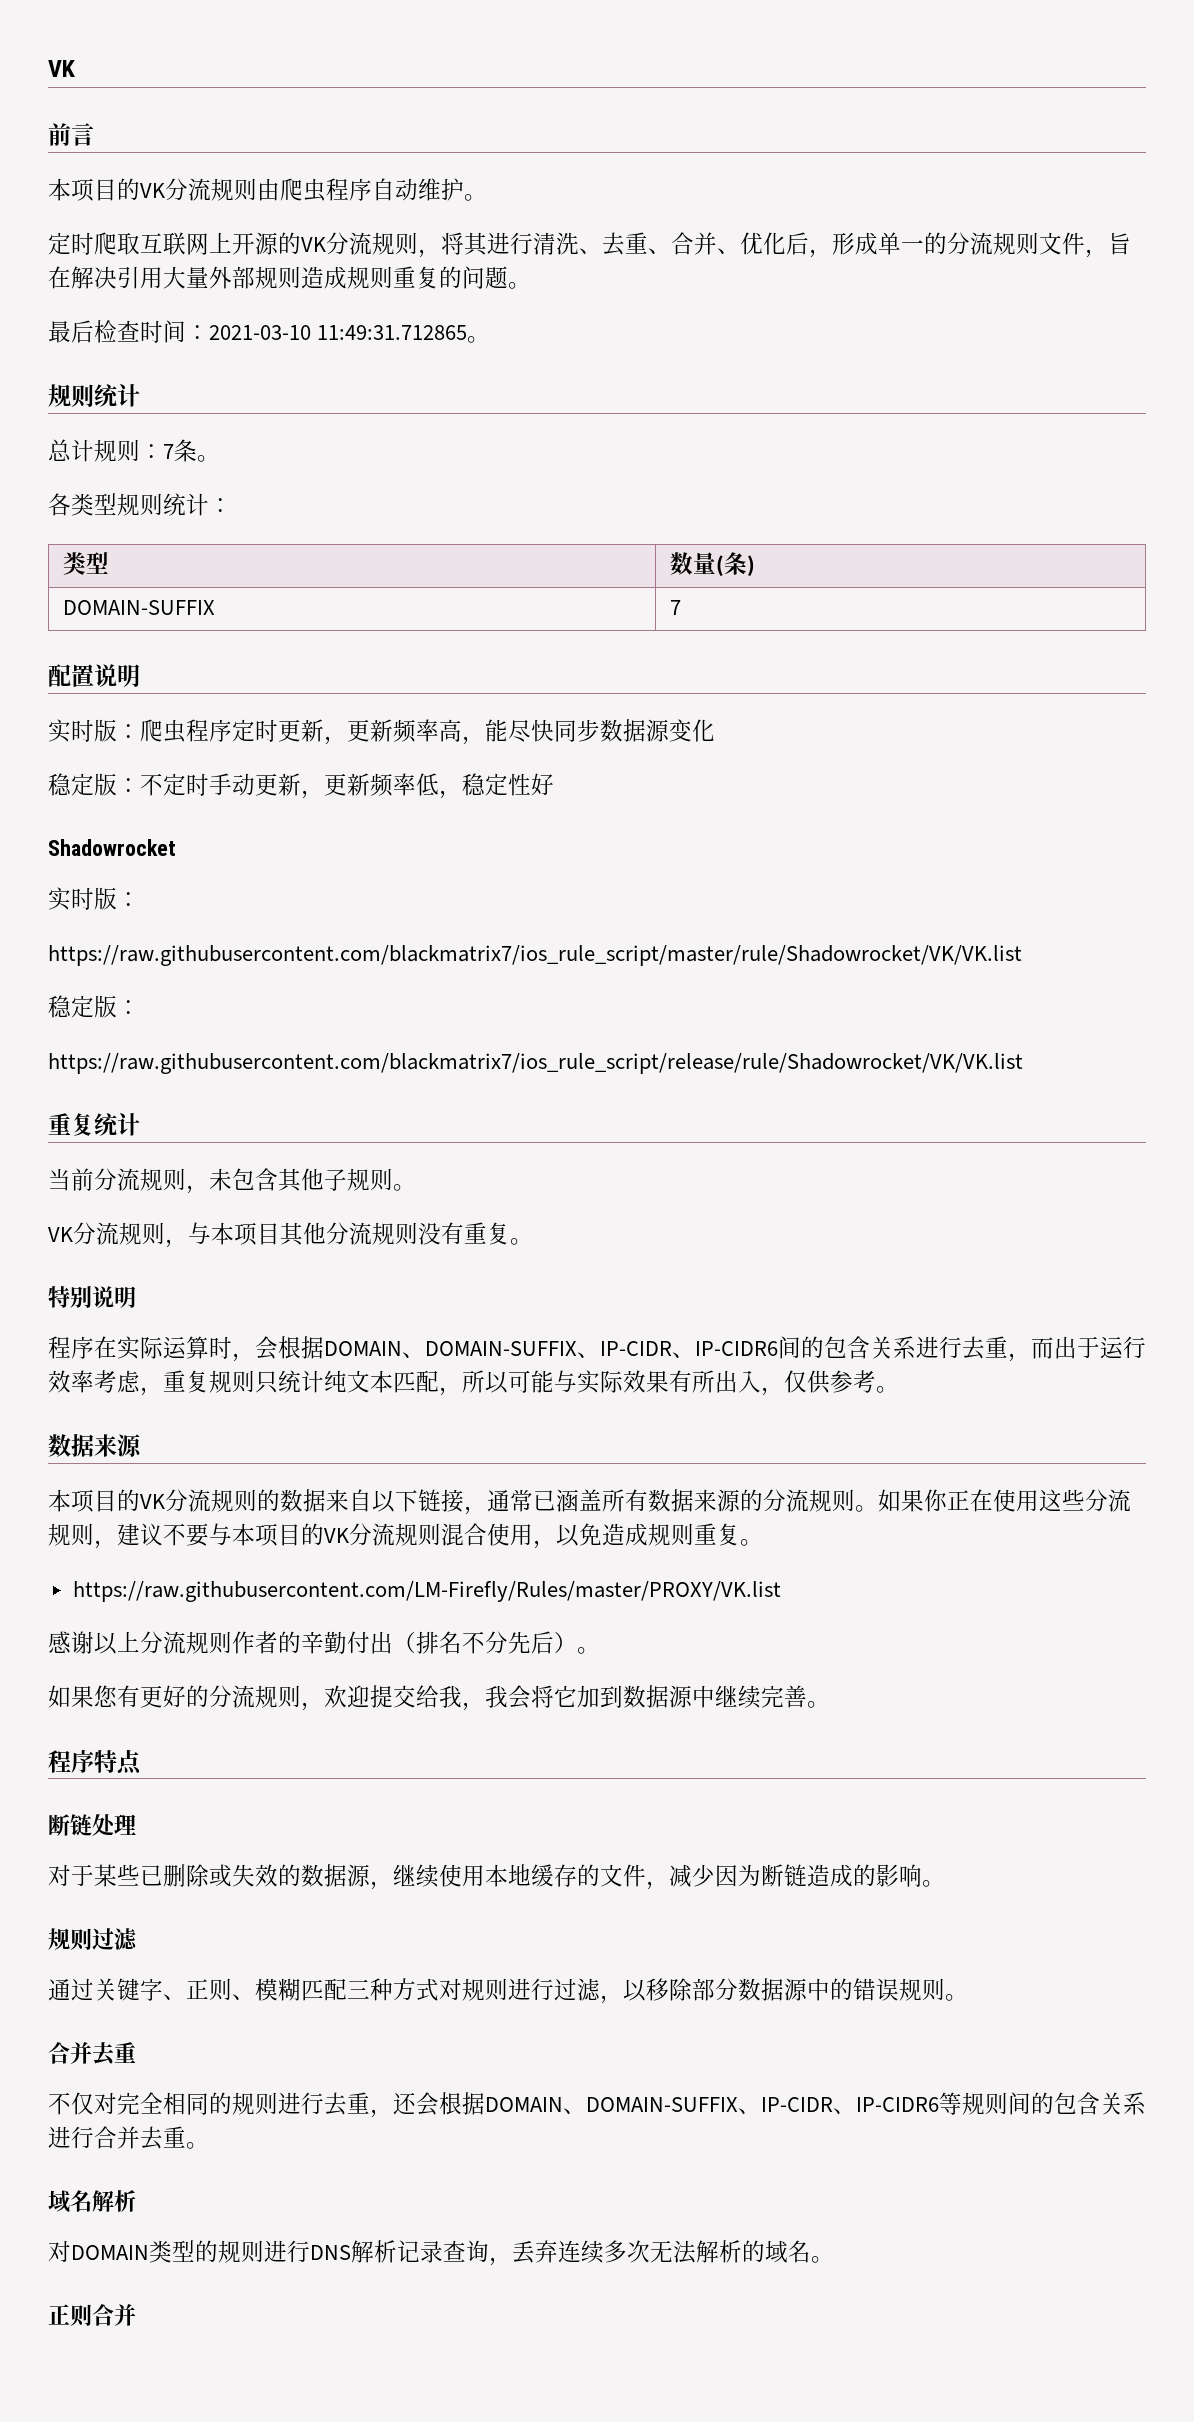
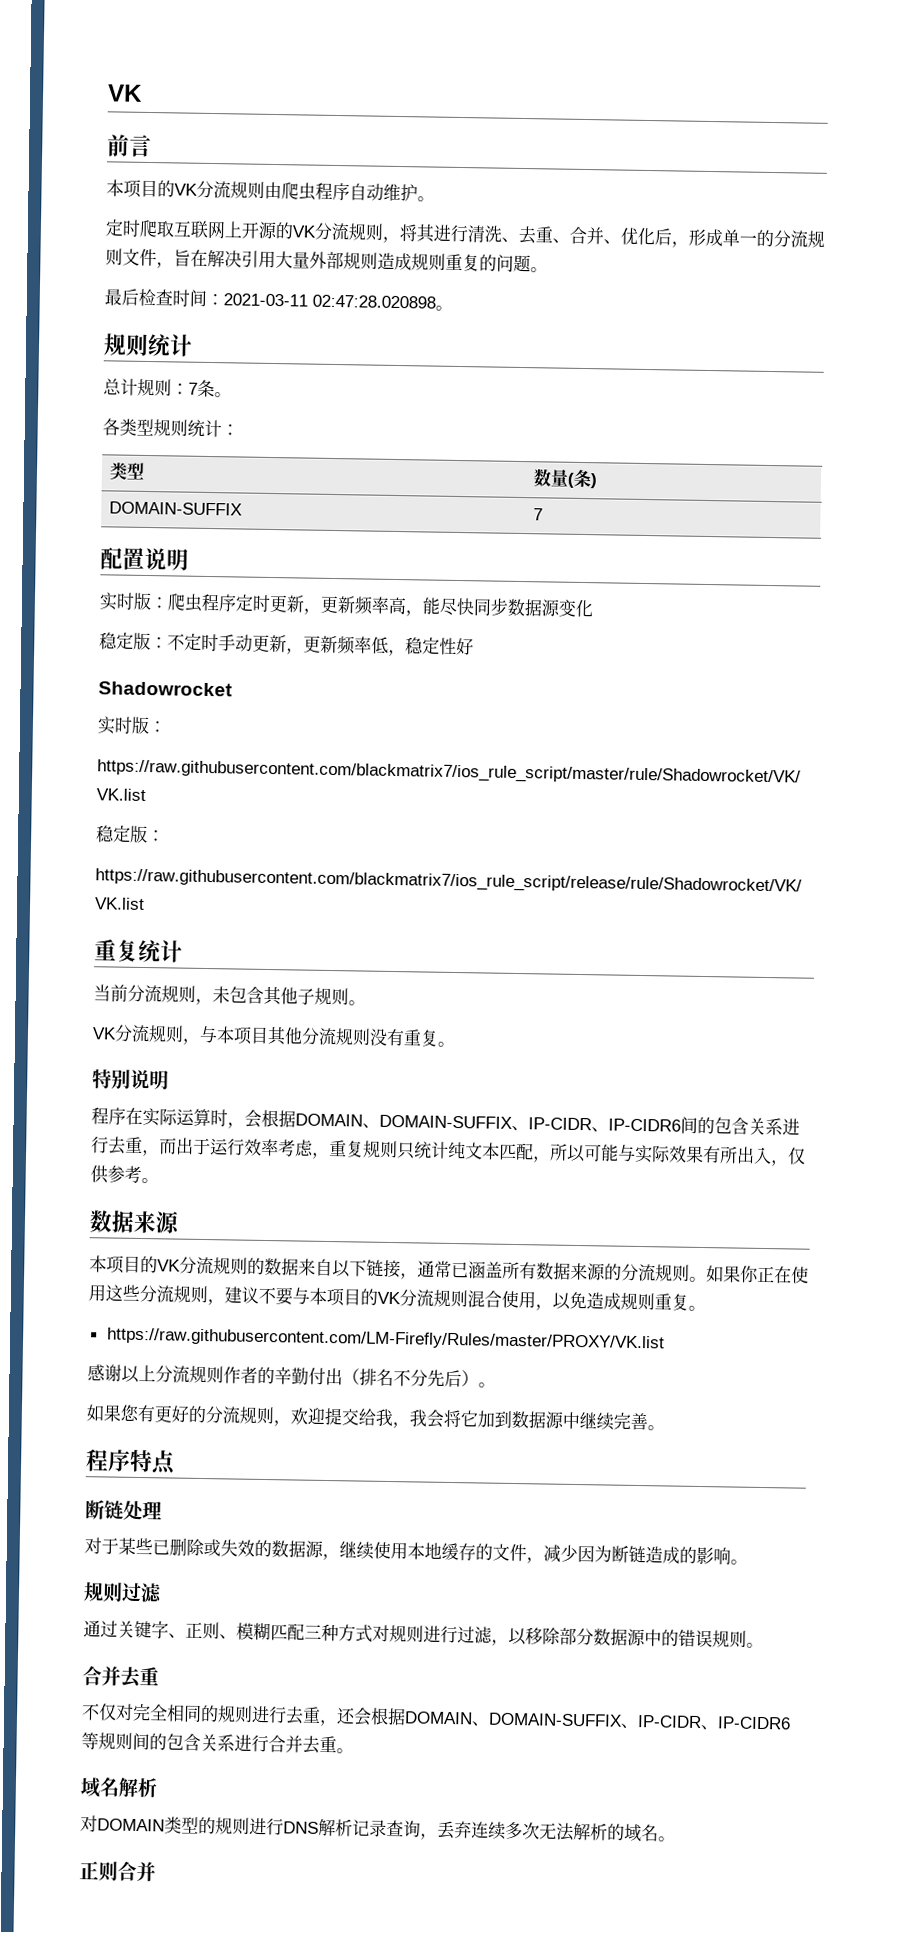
- 最后检查时间：2021-03-10 11:49:31.712865。
+ 最后检查时间：2021-03-11 02:47:28.020898。

